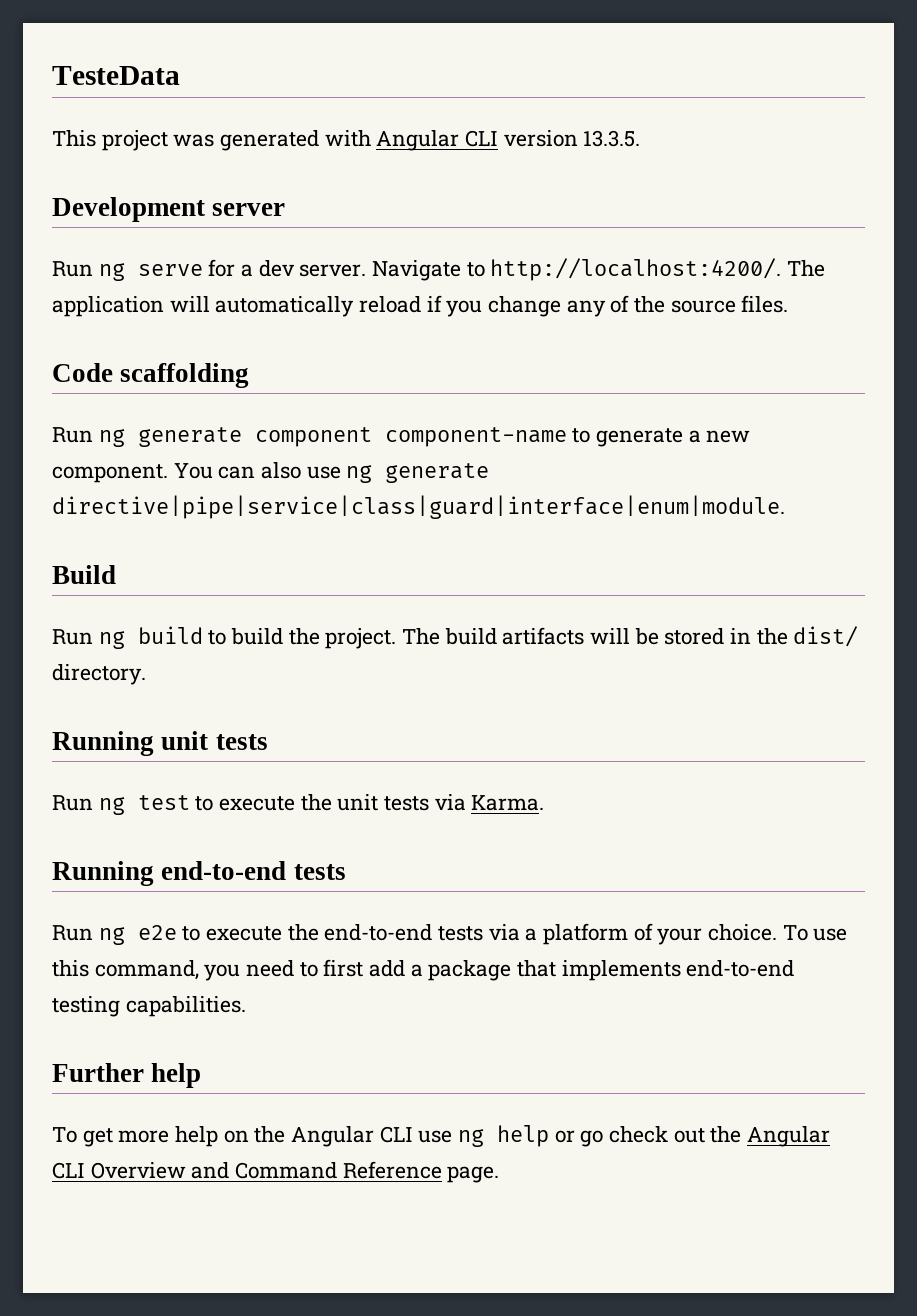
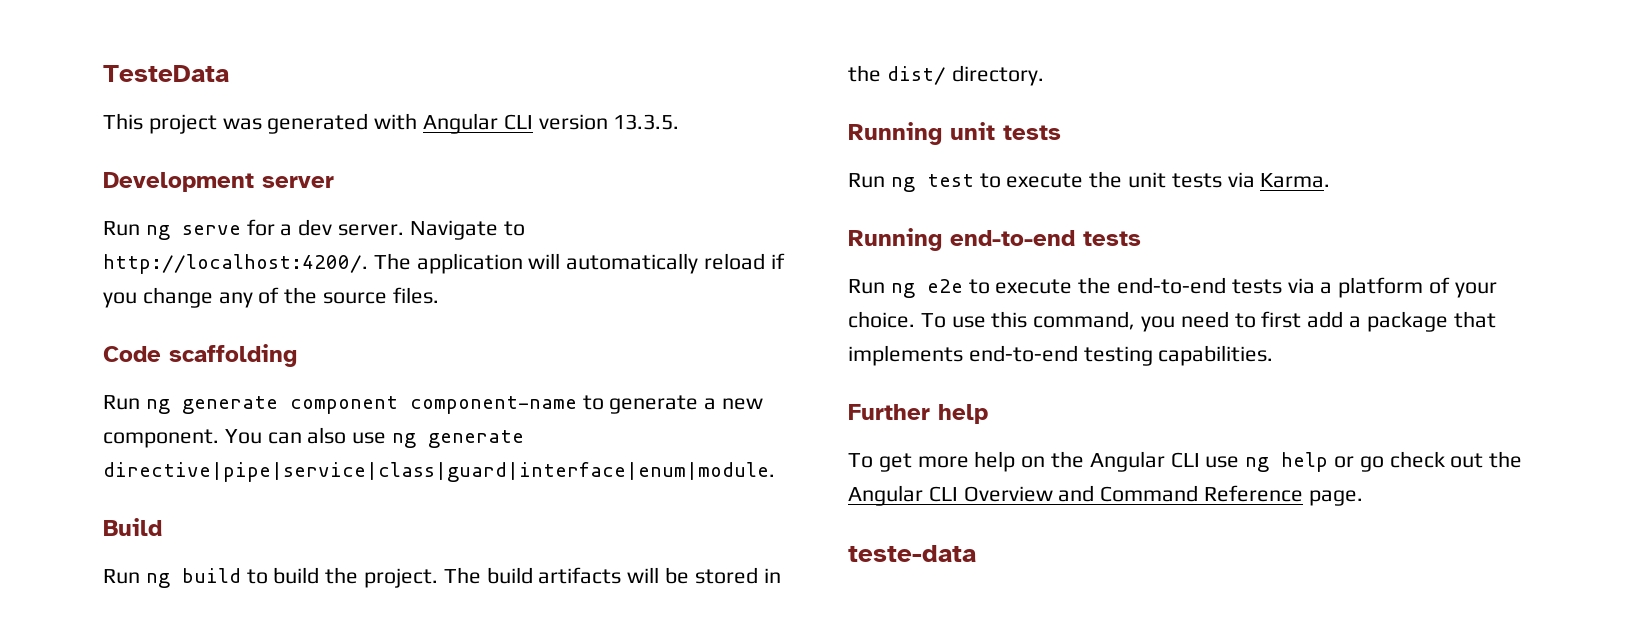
+ teste-data

